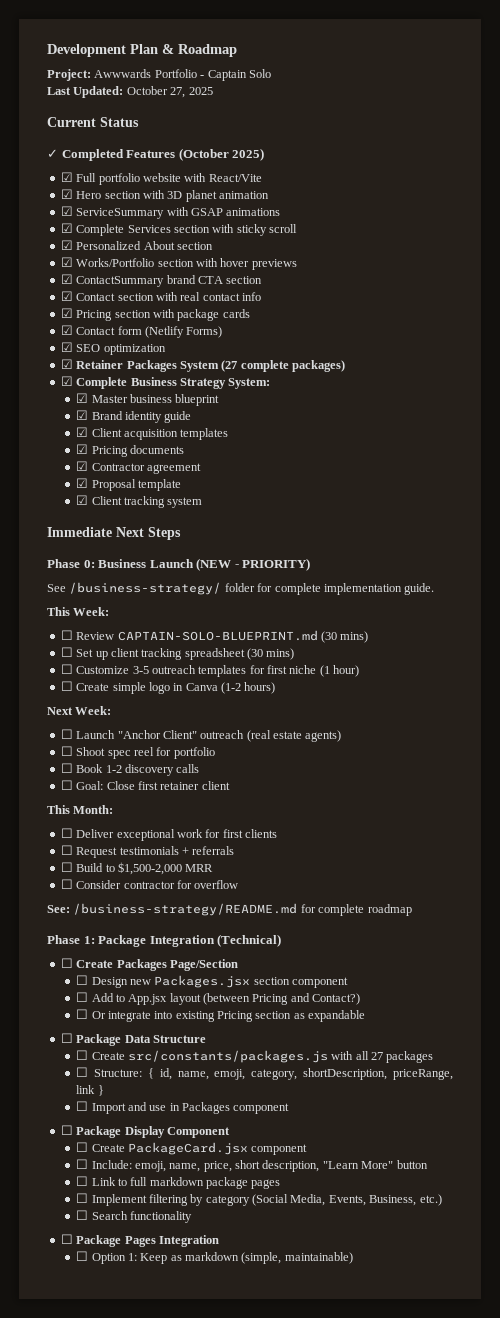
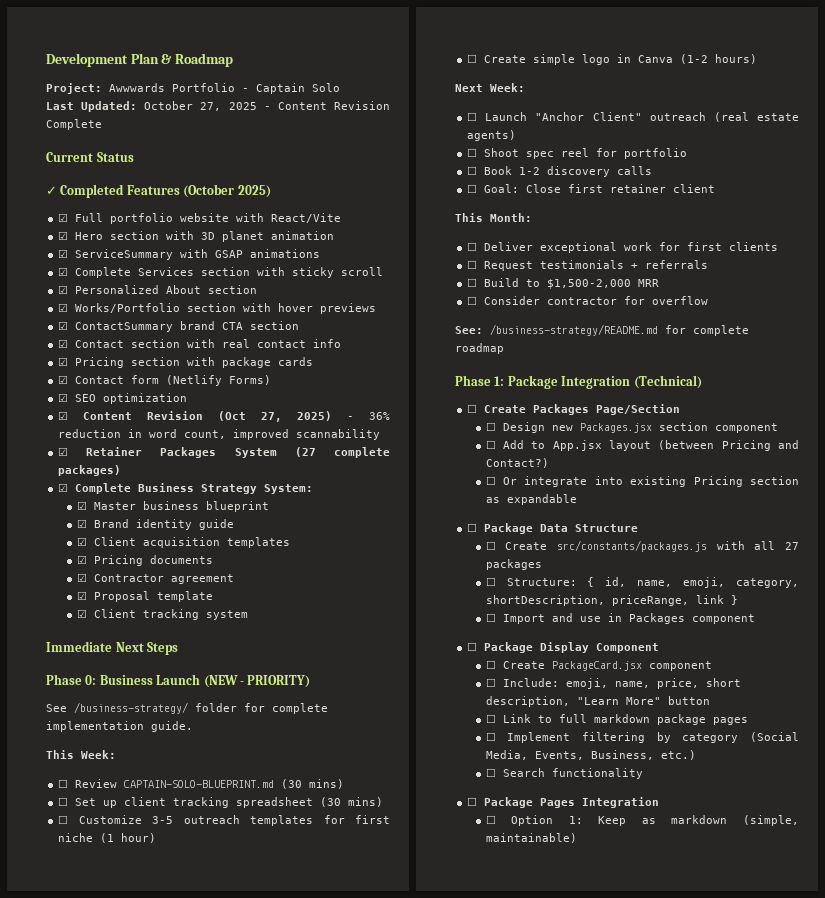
- Last Updated: October 27, 2025
+ Last Updated: October 27, 2025 - Content Revision Complete
+ ☑ Content Revision (Oct 27, 2025) - 36% reduction in word count, improved scannability

